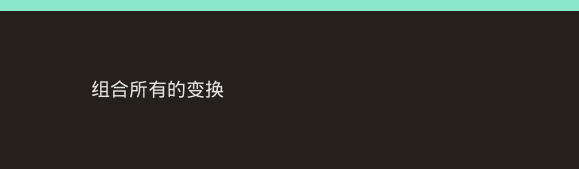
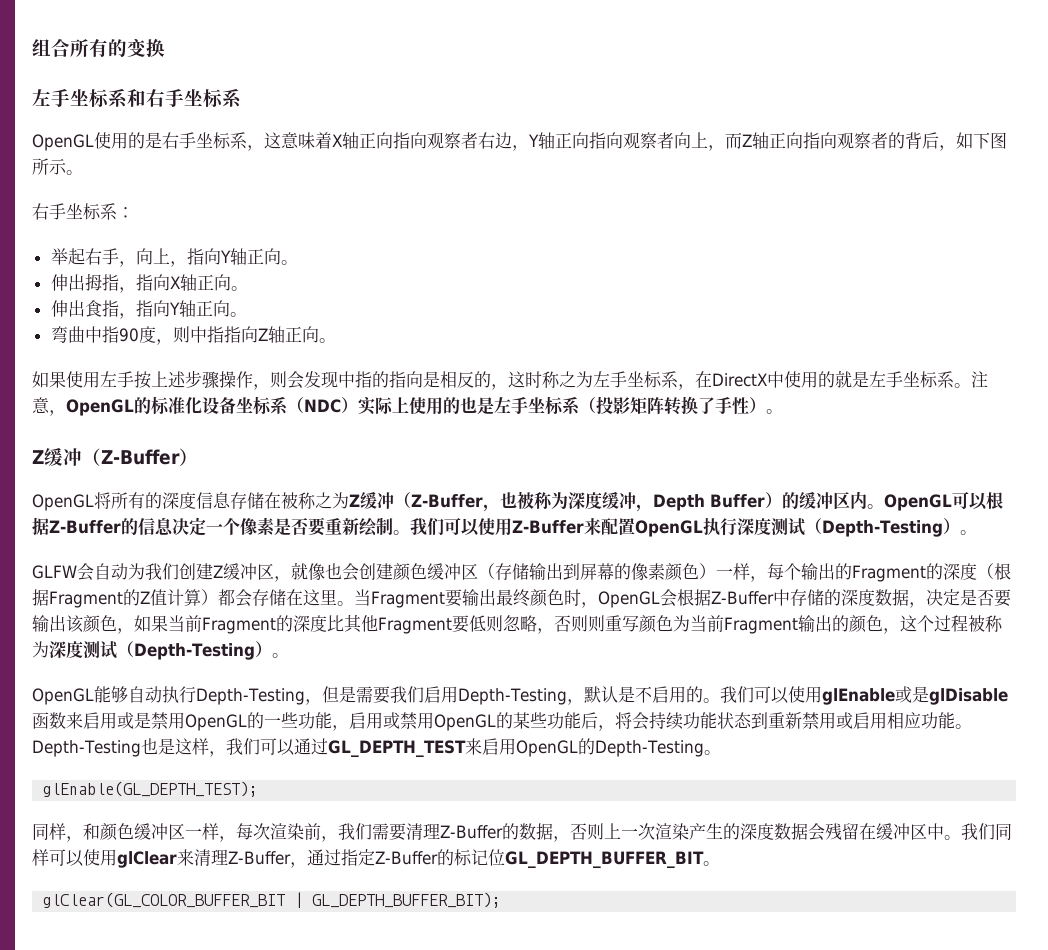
+ 左手坐标系和右手坐标系
+ OpenGL使用的是右手坐标系，这意味着X轴正向指向观察者右边，Y轴正向指向观察者向上，而Z轴正向指向观察者的背后，如下图所示。
+ 右手坐标系：
+ 举起右手，向上，指向Y轴正向。
+ 伸出拇指，指向X轴正向。
+ 伸出食指，指向Y轴正向。
+ 弯曲中指90度，则中指指向Z轴正向。
+ 如果使用左手按上述步骤操作，则会发现中指的指向是相反的，这时称之为左手坐标系，在DirectX中使用的就是左手坐标系。注意，OpenGL的标准化设备坐标系（NDC）实际上使用的也是左手坐标系（投影矩阵转换了手性）。
+ Z缓冲（Z-Buffer）
+ OpenGL将所有的深度信息存储在被称之为Z缓冲（Z-Buffer，也被称为深度缓冲，Depth Buffer）的缓冲区内。OpenGL可以根据Z-Buffer的信息决定一个像素是否要重新绘制。我们可以使用Z-Buffer来配置OpenGL执行深度测试（Depth-Testing）。
+ GLFW会自动为我们创建Z缓冲区，就像也会创建颜色缓冲区（存储输出到屏幕的像素颜色）一样，每个输出的Fragment的深度（根据Fragment的Z值计算）都会存储在这里。当Fragment要输出最终颜色时，OpenGL会根据Z-Buffer中存储的深度数据，决定是否要输出该颜色，如果当前Fragment的深度比其他Fragment要低则忽略，否则则重写颜色为当前Fragment输出的颜色，这个过程被称为深度测试（Depth-Testing）。
+ OpenGL能够自动执行Depth-Testing，但是需要我们启用Depth-Testing，默认是不启用的。我们可以使用glEnable或是glDisable函数来启用或是禁用OpenGL的一些功能，启用或禁用OpenGL的某些功能后，将会持续功能状态到重新禁用或启用相应功能。Depth-Testing也是这样，我们可以通过GL_DEPTH_TEST来启用OpenGL的Depth-Testing。
+ glEnable(GL_DEPTH_TEST);
+ 同样，和颜色缓冲区一样，每次渲染前，我们需要清理Z-Buffer的数据，否则上一次渲染产生的深度数据会残留在缓冲区中。我们同样可以使用glClear来清理Z-Buffer，通过指定Z-Buffer的标记位GL_DEPTH_BUFFER_BIT。
+ glClear(GL_COLOR_BUFFER_BIT | GL_DEPTH_BUFFER_BIT);

